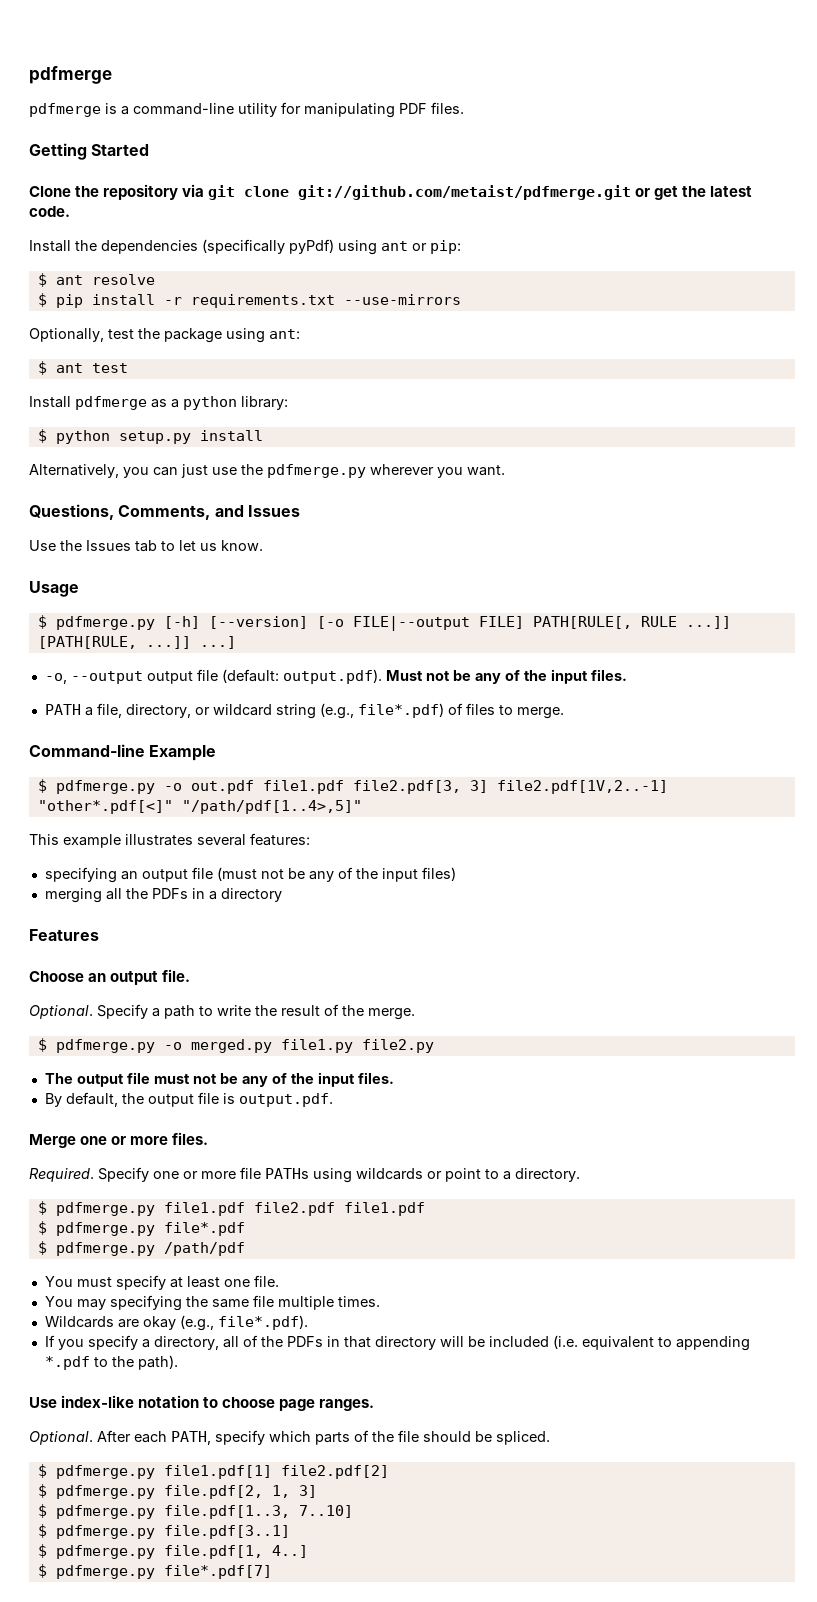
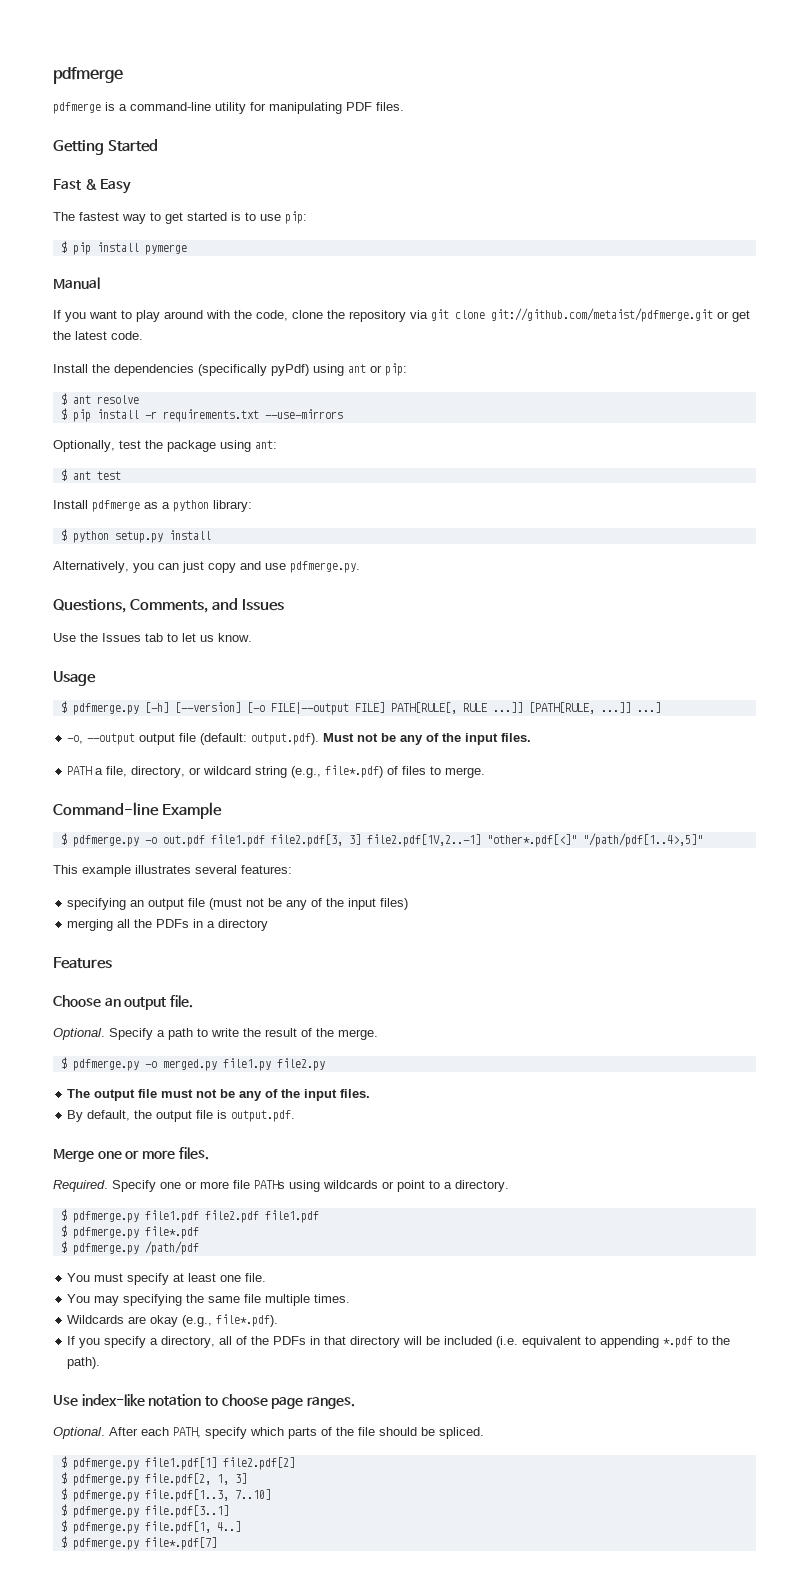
- Clone the repository via git clone git://github.com/metaist/pdfmerge.git or get the latest code.
+ Fast & Easy
+ The fastest way to get started is to use pip:
+ $ pip install pymerge
+ Manual
+ If you want to play around with the code, clone the repository via git clone git://github.com/metaist/pdfmerge.git or get the latest code.
- Alternatively, you can just use the pdfmerge.py wherever you want.
+ Alternatively, you can just copy and use pdfmerge.py.

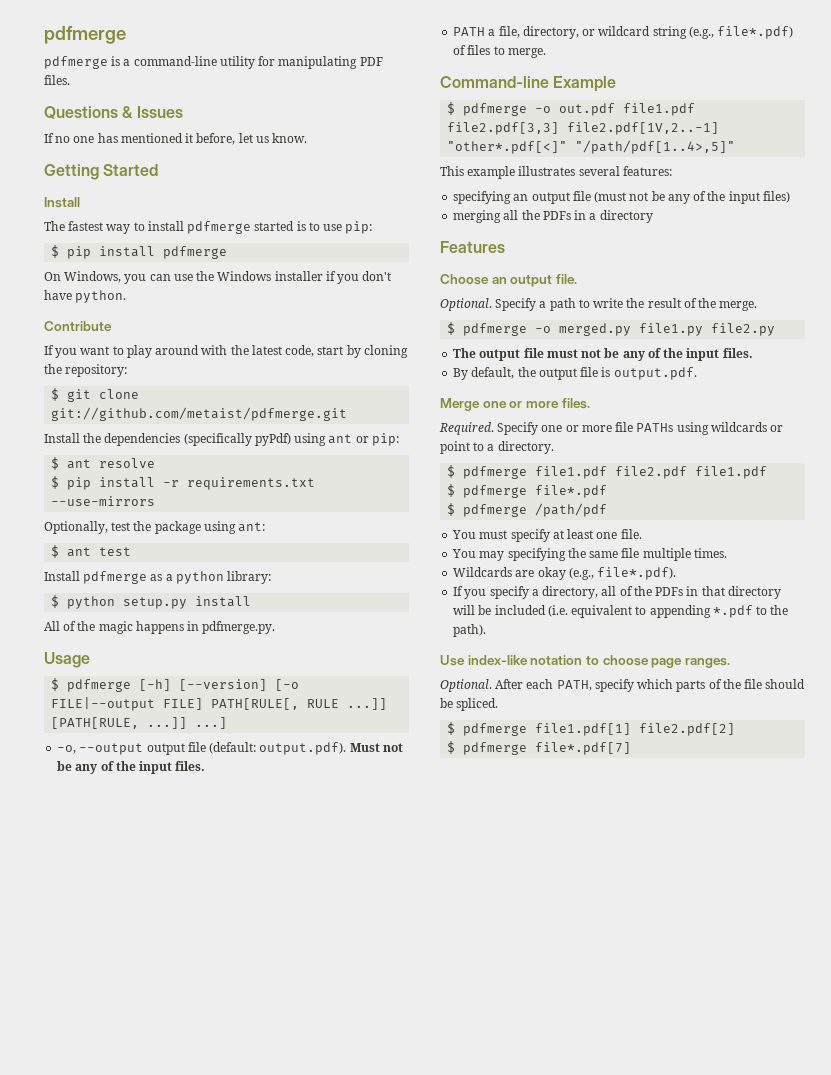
+ Questions & Issues
+ If no one has mentioned it before, let us know.
  Getting Started
- Fast & Easy
+ Install
- The fastest way to get started is to use pip:
+ The fastest way to install pdfmerge started is to use pip:
- $ pip install pymerge
- Manual
+ $ pip install pdfmerge
+ On Windows, you can use the Windows installer if you don't have python.
+ Contribute
- If you want to play around with the code, clone the repository via git clone git://github.com/metaist/pdfmerge.git or get the latest code.
+ If you want to play around with the latest code, start by cloning the repository:
+ $ git clone git://github.com/metaist/pdfmerge.git
- Alternatively, you can just copy and use pdfmerge.py.
- Questions, Comments, and Issues
- Use the Issues tab to let us know.
+ All of the magic happens in pdfmerge.py.
- $ pdfmerge.py [-h] [--version] [-o FILE|--output FILE] PATH[RULE[, RULE ...]]
+ $ pdfmerge [-h] [--version] [-o FILE|--output FILE] PATH[RULE[, RULE ...]]
- $ pdfmerge.py -o out.pdf file1.pdf file2.pdf[3, 3] file2.pdf[1V,2..-1] "other*.pdf[<]" "/path/pdf[1..4>,5]"
+ $ pdfmerge -o out.pdf file1.pdf file2.pdf[3,3] file2.pdf[1V,2..-1] "other*.pdf[<]" "/path/pdf[1..4>,5]"
- $ pdfmerge.py -o merged.py file1.py file2.py
+ $ pdfmerge -o merged.py file1.py file2.py
- $ pdfmerge.py file1.pdf file2.pdf file1.pdf
+ $ pdfmerge file1.pdf file2.pdf file1.pdf
- $ pdfmerge.py file*.pdf
+ $ pdfmerge file*.pdf
- $ pdfmerge.py /path/pdf
+ $ pdfmerge /path/pdf
- $ pdfmerge.py file1.pdf[1] file2.pdf[2]
+ $ pdfmerge file1.pdf[1] file2.pdf[2]
- $ pdfmerge.py file.pdf[2, 1, 3]
- $ pdfmerge.py file.pdf[1..3, 7..10]
- $ pdfmerge.py file.pdf[3..1]
- $ pdfmerge.py file.pdf[1, 4..]
- $ pdfmerge.py file*.pdf[7]
+ $ pdfmerge file*.pdf[7]

